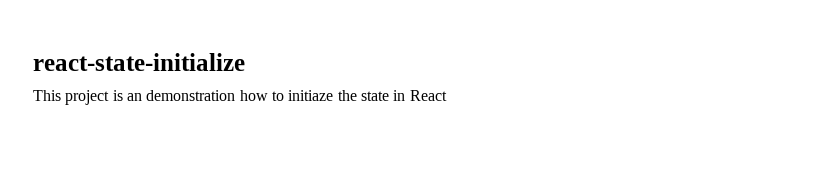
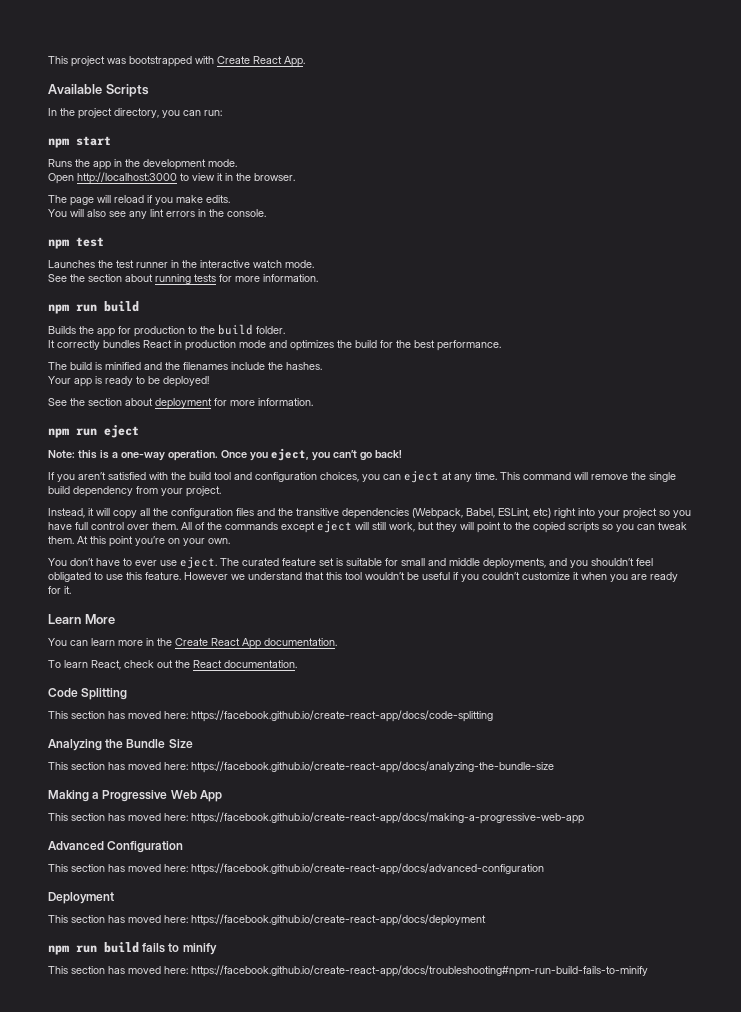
- react-state-initialize
- This project is an demonstration how to initiaze the state in React
+ This project was bootstrapped with Create React App.
+ Available Scripts
+ In the project directory, you can run:
+ npm start
+ Runs the app in the development mode.
+ Open http://localhost:3000 to view it in the browser.
+ The page will reload if you make edits.
+ You will also see any lint errors in the console.
+ npm test
+ Launches the test runner in the interactive watch mode.
+ See the section about running tests for more information.
+ npm run build
+ Builds the app for production to the build folder.
+ It correctly bundles React in production mode and optimizes the build for the best performance.
+ The build is minified and the filenames include the hashes.
+ Your app is ready to be deployed!
+ See the section about deployment for more information.
+ npm run eject
+ Note: this is a one-way operation. Once you eject, you can’t go back!
+ If you aren’t satisfied with the build tool and configuration choices, you can eject at any time. This command will remove the single build dependency from your project.
+ Instead, it will copy all the configuration files and the transitive dependencies (Webpack, Babel, ESLint, etc) right into your project so you have full control over them. All of the commands except eject will still work, but they will point to the copied scripts so you can tweak them. At this point you’re on your own.
+ You don’t have to ever use eject. The curated feature set is suitable for small and middle deployments, and you shouldn’t feel obligated to use this feature. However we understand that this tool wouldn’t be useful if you couldn’t customize it when you are ready for it.
+ Learn More
+ You can learn more in the Create React App documentation.
+ To learn React, check out the React documentation.
+ Code Splitting
+ This section has moved here: https://facebook.github.io/create-react-app/docs/code-splitting
+ Analyzing the Bundle Size
+ This section has moved here: https://facebook.github.io/create-react-app/docs/analyzing-the-bundle-size
+ Making a Progressive Web App
+ This section has moved here: https://facebook.github.io/create-react-app/docs/making-a-progressive-web-app
+ Advanced Configuration
+ This section has moved here: https://facebook.github.io/create-react-app/docs/advanced-configuration
+ Deployment
+ This section has moved here: https://facebook.github.io/create-react-app/docs/deployment
+ npm run build fails to minify
+ This section has moved here: https://facebook.github.io/create-react-app/docs/troubleshooting#npm-run-build-fails-to-minify

